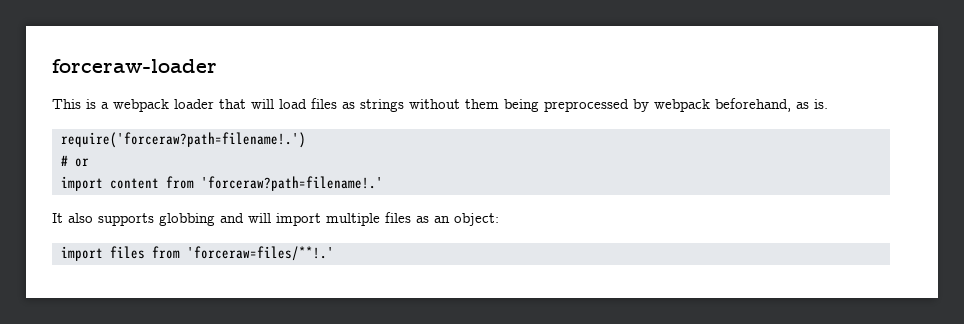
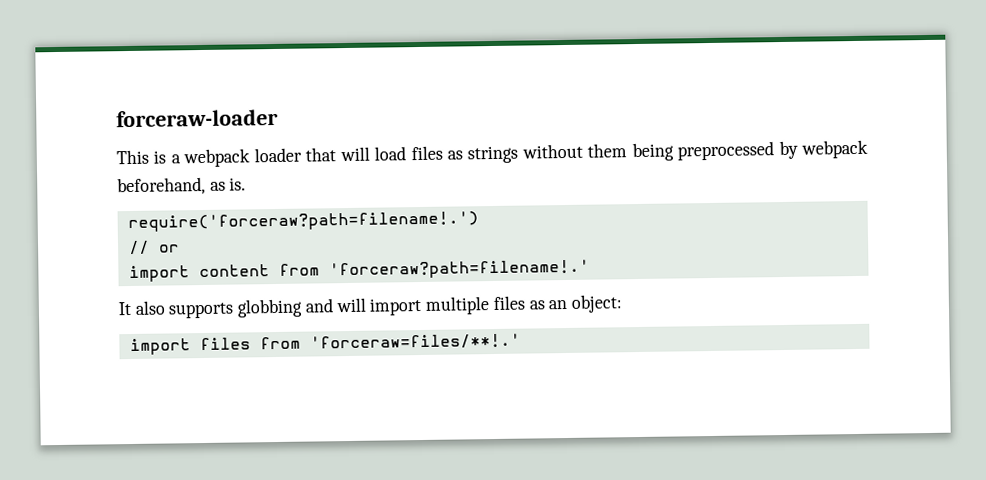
- # or
+ // or

